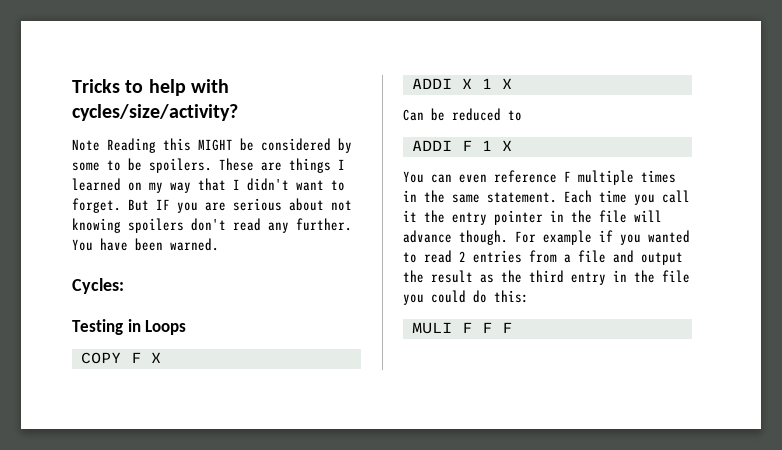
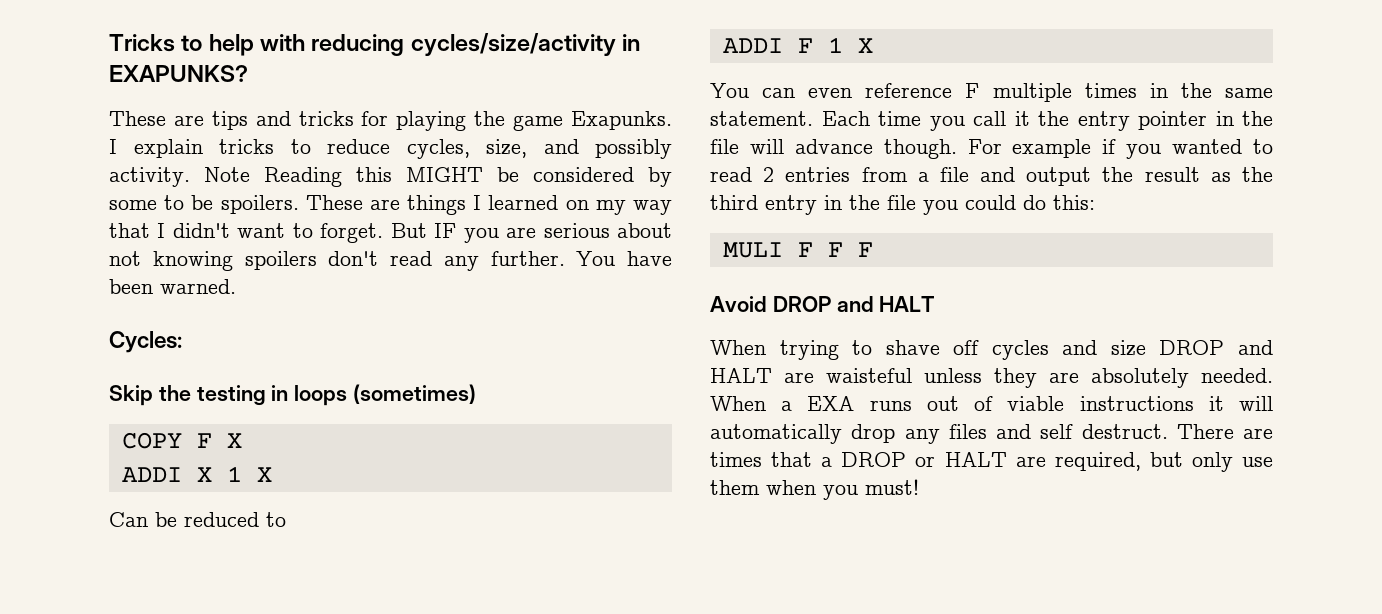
- Tricks to help with cycles/size/activity?
- Note Reading this MIGHT be considered by some to be spoilers.
+ Tricks to help with reducing cycles/size/activity in EXAPUNKS?
+ These are tips and tricks for playing the game Exapunks. I explain tricks to reduce cycles, size, and possibly activity. Note Reading this MIGHT be considered by some to be spoilers.
- Testing in Loops
+ Skip the testing in loops (sometimes)
+ Avoid DROP and HALT
+ When trying to shave off cycles and size DROP and HALT are waisteful unless they are absolutely needed. When a EXA runs out of viable instructions it will automatically drop any files and self destruct. There are times that a DROP or HALT are required, but only use them when you must!

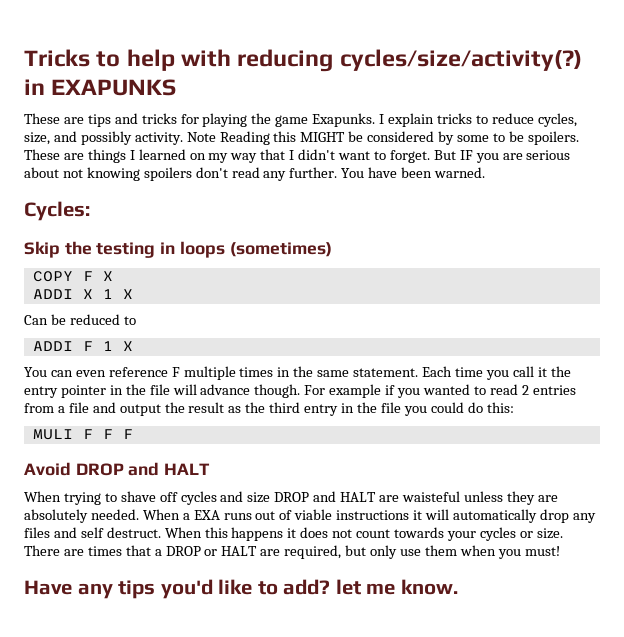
- Tricks to help with reducing cycles/size/activity in EXAPUNKS?
+ Tricks to help with reducing cycles/size/activity(?) in EXAPUNKS
+ When this happens it does not count towards your cycles or size.
+ Have any tips you'd like to add? let me know.

